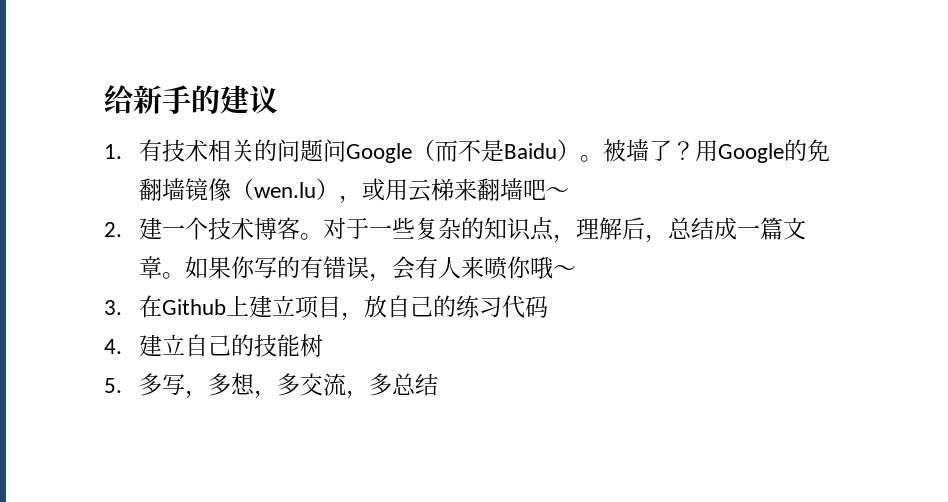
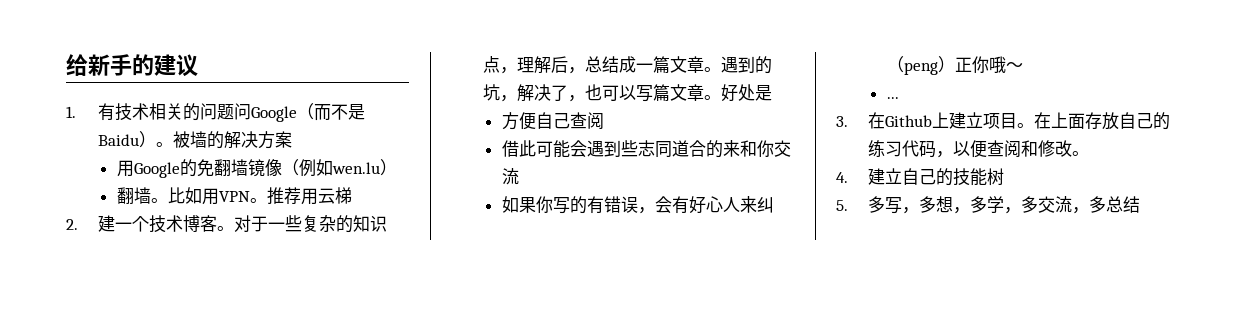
- 被墙了？用Google的免翻墙镜像（wen.lu），或用云梯来翻墙吧～
+ 被墙的解决方案
+ 用Google的免翻墙镜像（例如wen.lu）
+ 翻墙。比如用VPN。推荐用云梯
- 对于一些复杂的知识点，理解后，总结成一篇文章。如果你写的有错误，会有人来喷你哦～
+ 对于一些复杂的知识点，理解后，总结成一篇文章。遇到的坑，解决了，也可以写篇文章。好处是
+ 方便自己查阅
+ 借此可能会遇到些志同道合的来和你交流
+ 如果你写的有错误，会有好心人来纠（peng）正你哦～
+ ...
- 3.在Github上建立项目，放自己的练习代码
+ 3.在Github上建立项目。在上面存放自己的练习代码，以便查阅和修改。
- 5.多写，多想，多交流，多总结
+ 5.多写，多想，多学，多交流，多总结

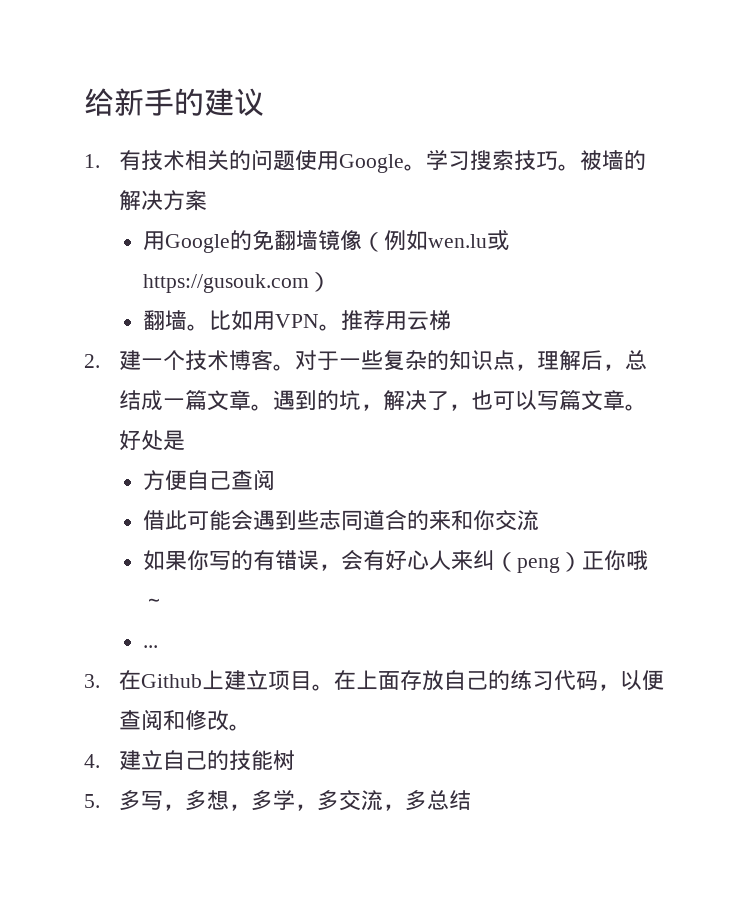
- 1.有技术相关的问题问Google（而不是Baidu）。
+ 1.有技术相关的问题使用Google。学习搜索技巧。
- 用Google的免翻墙镜像（例如wen.lu）
+ 用Google的免翻墙镜像（例如wen.lu或https://gusouk.com）

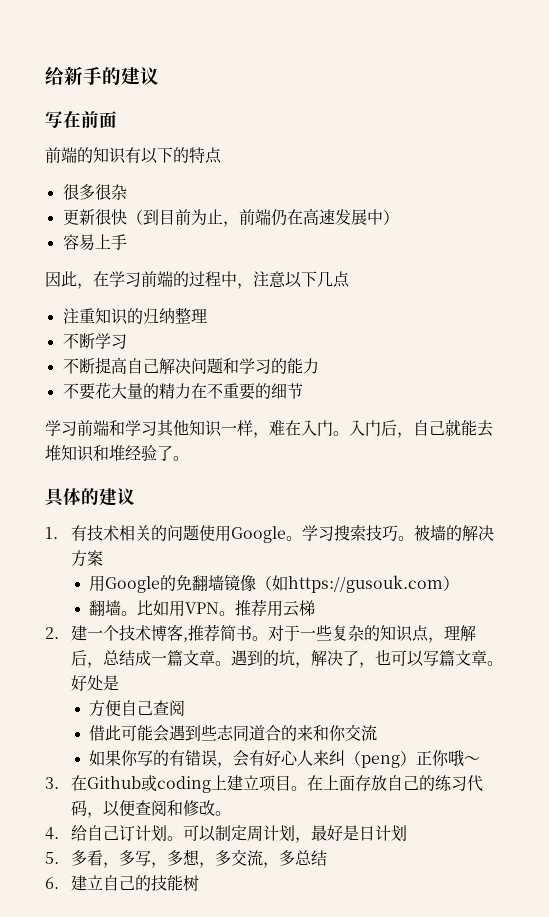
+ 写在前面
+ 前端的知识有以下的特点
+ 很多很杂
+ 更新很快（到目前为止，前端仍在高速发展中）
+ 容易上手
+ 因此，在学习前端的过程中，注意以下几点
+ 注重知识的归纳整理
+ 不断学习
+ 不断提高自己解决问题和学习的能力
+ 不要花大量的精力在不重要的细节
+ 学习前端和学习其他知识一样，难在入门。入门后，自己就能去堆知识和堆经验了。
+ 具体的建议
- 用Google的免翻墙镜像（例如wen.lu或https://gusouk.com）
+ 用Google的免翻墙镜像（如https://gusouk.com）
- 2.建一个技术博客。
+ 2.建一个技术博客,推荐简书。
- ...
- 3.在Github上建立项目。
+ 3.在Github或coding上建立项目。
- 4.建立自己的技能树
- 5.多写，多想，多学，多交流，多总结
+ 4.给自己订计划。可以制定周计划，最好是日计划
+ 5.多看，多写，多想，多交流，多总结
+ 6.建立自己的技能树

